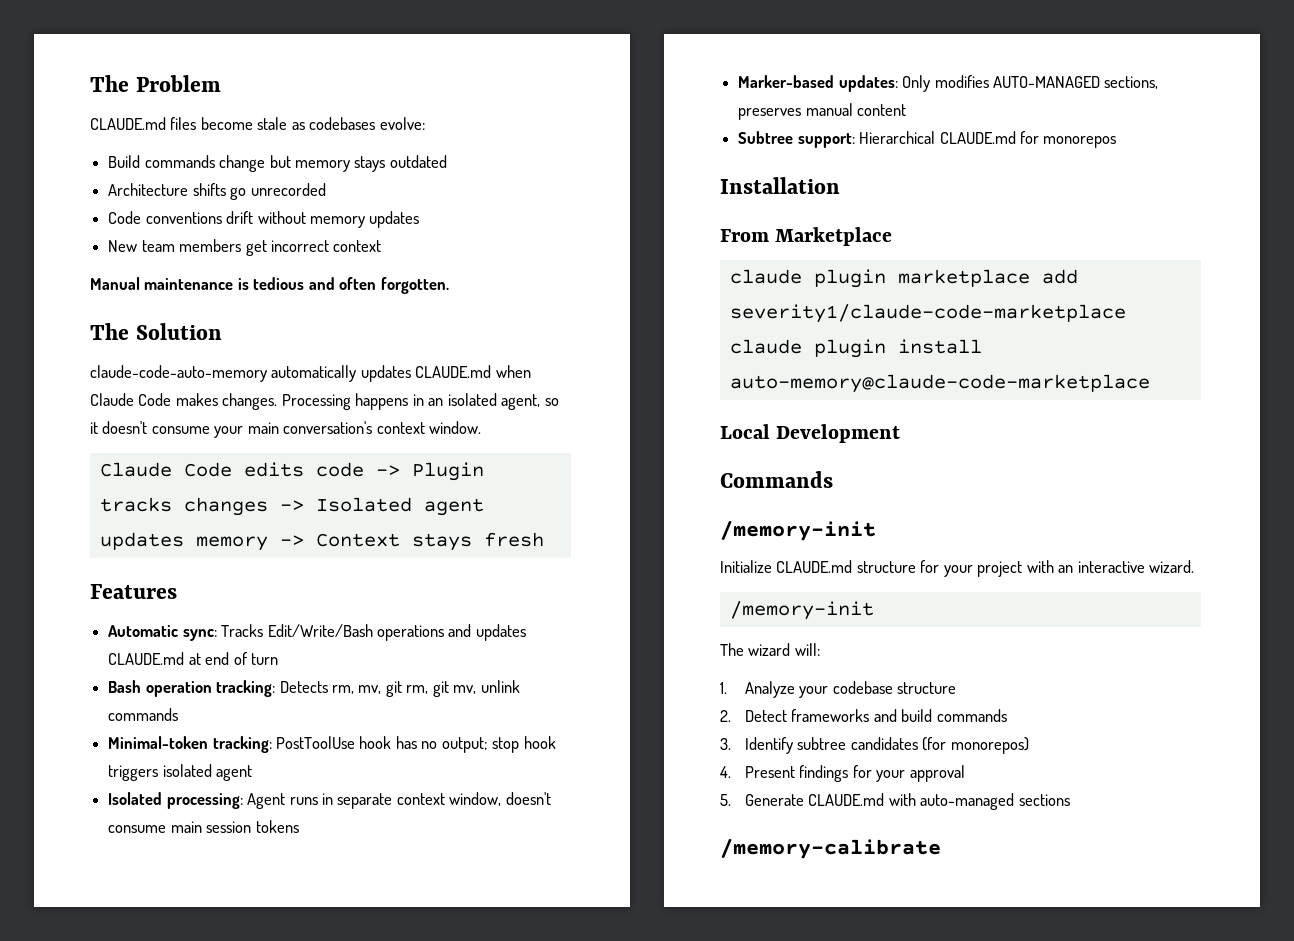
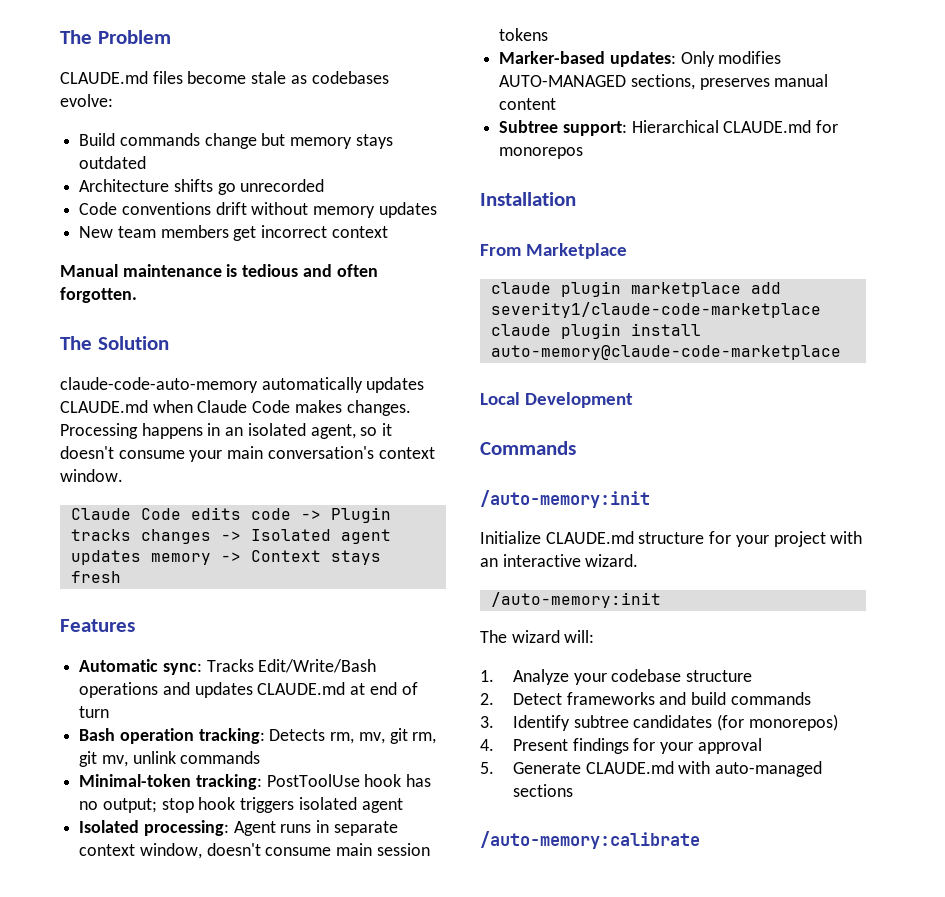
  Commands
- /memory-init
+ /auto-memory:init
  Initialize CLAUDE.md structure for your project with an interactive wizard.
- /memory-init
+ /auto-memory:init
- /memory-calibrate
+ /auto-memory:calibrate

